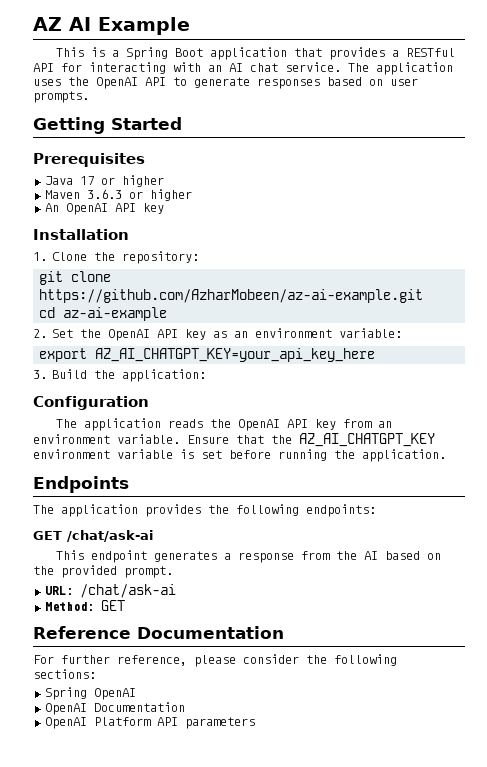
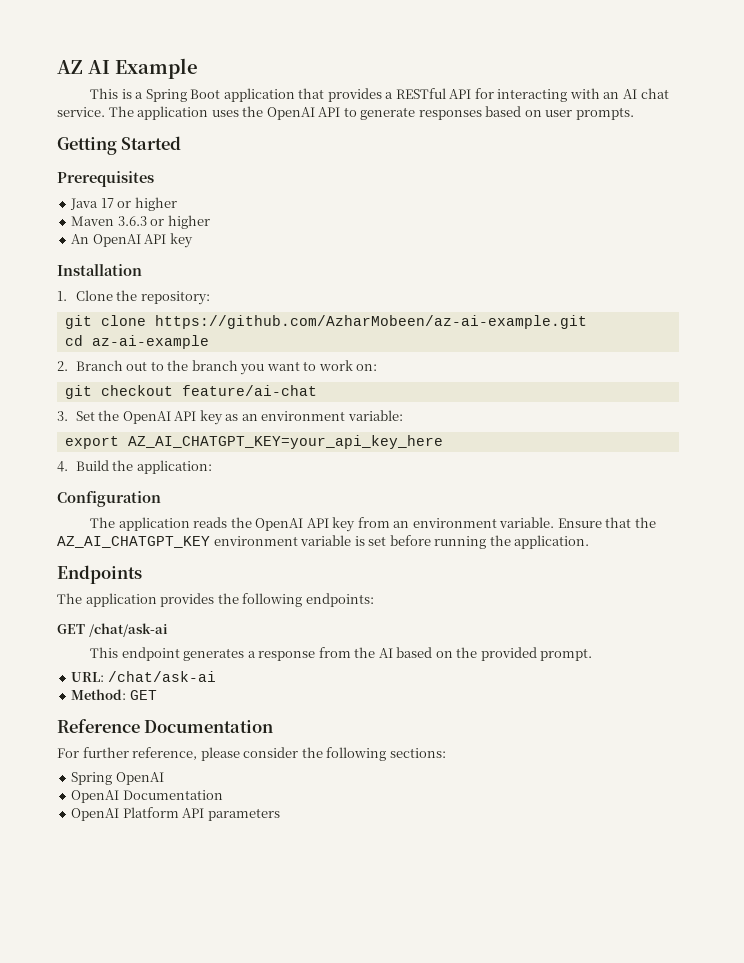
- 2. Set the OpenAI API key as an environment variable:
+ 2. Branch out to the branch you want to work on:
+ git checkout feature/ai-chat
+ 3. Set the OpenAI API key as an environment variable:
- 3. Build the application:
+ 4. Build the application:

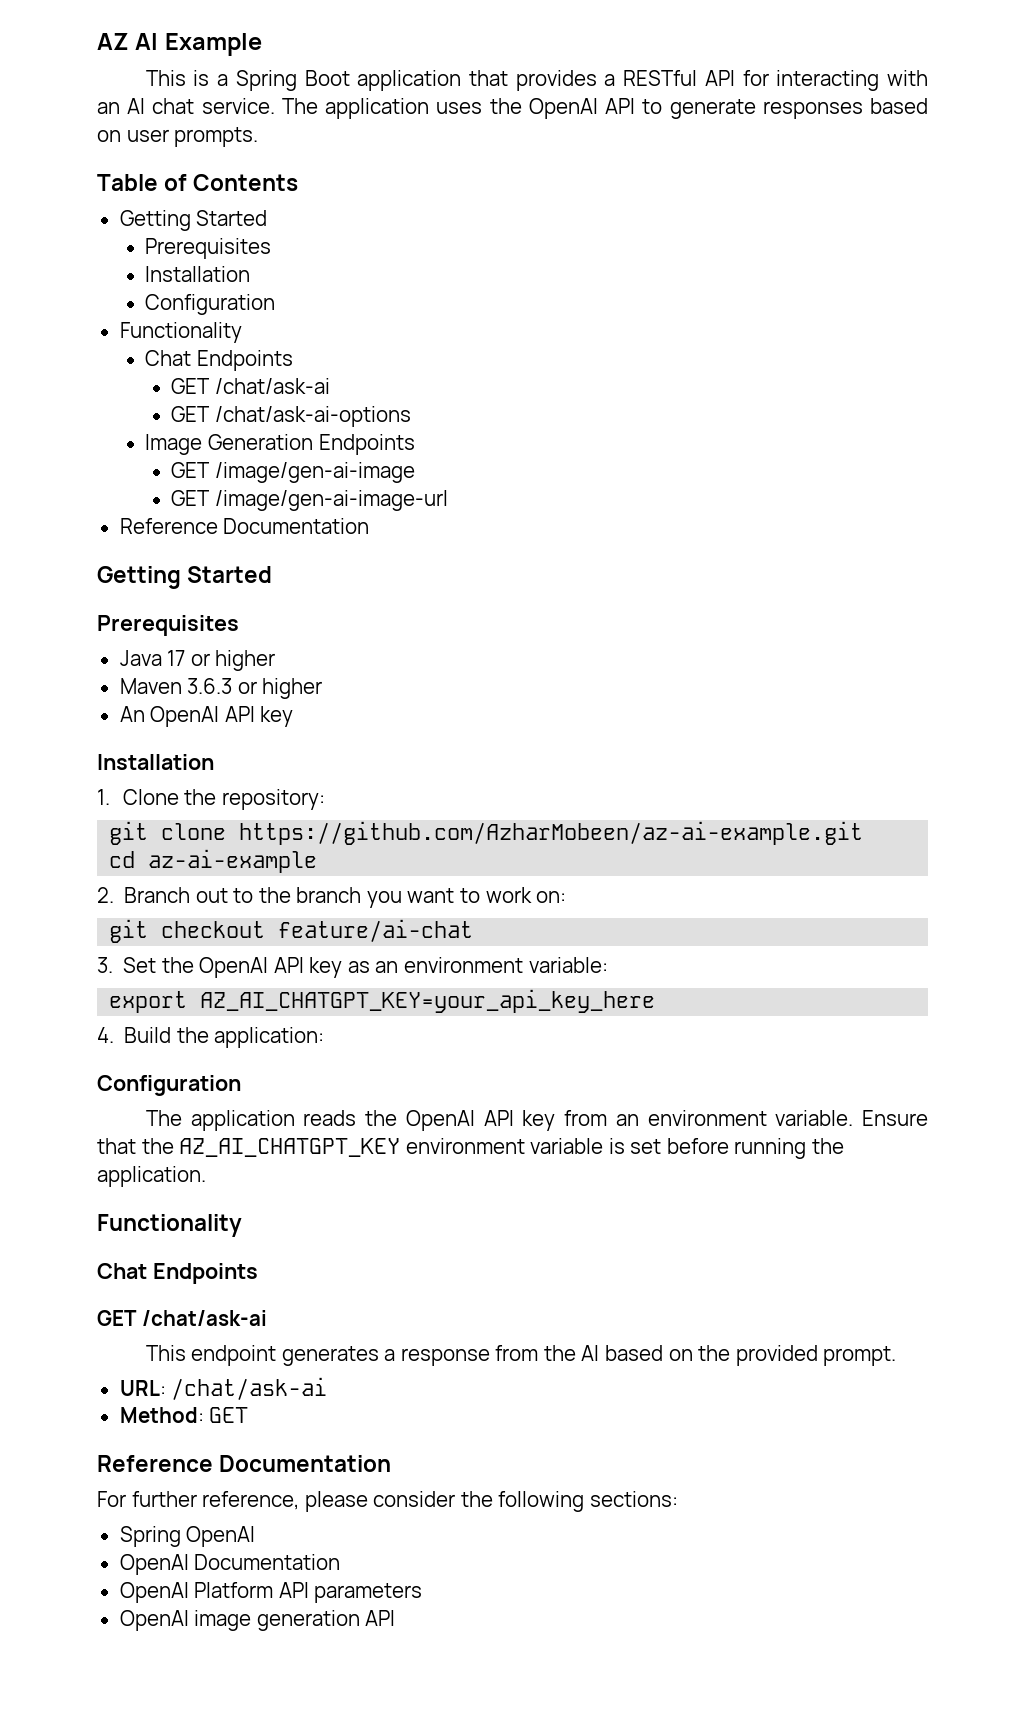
+ Table of Contents
+ Getting Started
+ Prerequisites
+ Installation
+ Configuration
+ Functionality
+ Chat Endpoints
+ GET /chat/ask-ai
+ GET /chat/ask-ai-options
+ Image Generation Endpoints
+ GET /image/gen-ai-image
+ GET /image/gen-ai-image-url
+ Reference Documentation
  Ensure that the AZ_AI_CHATGPT_KEY environment variable is set before running the application.
- Endpoints
- The application provides the following endpoints:
+ Functionality
+ Chat Endpoints
+ OpenAI image generation API

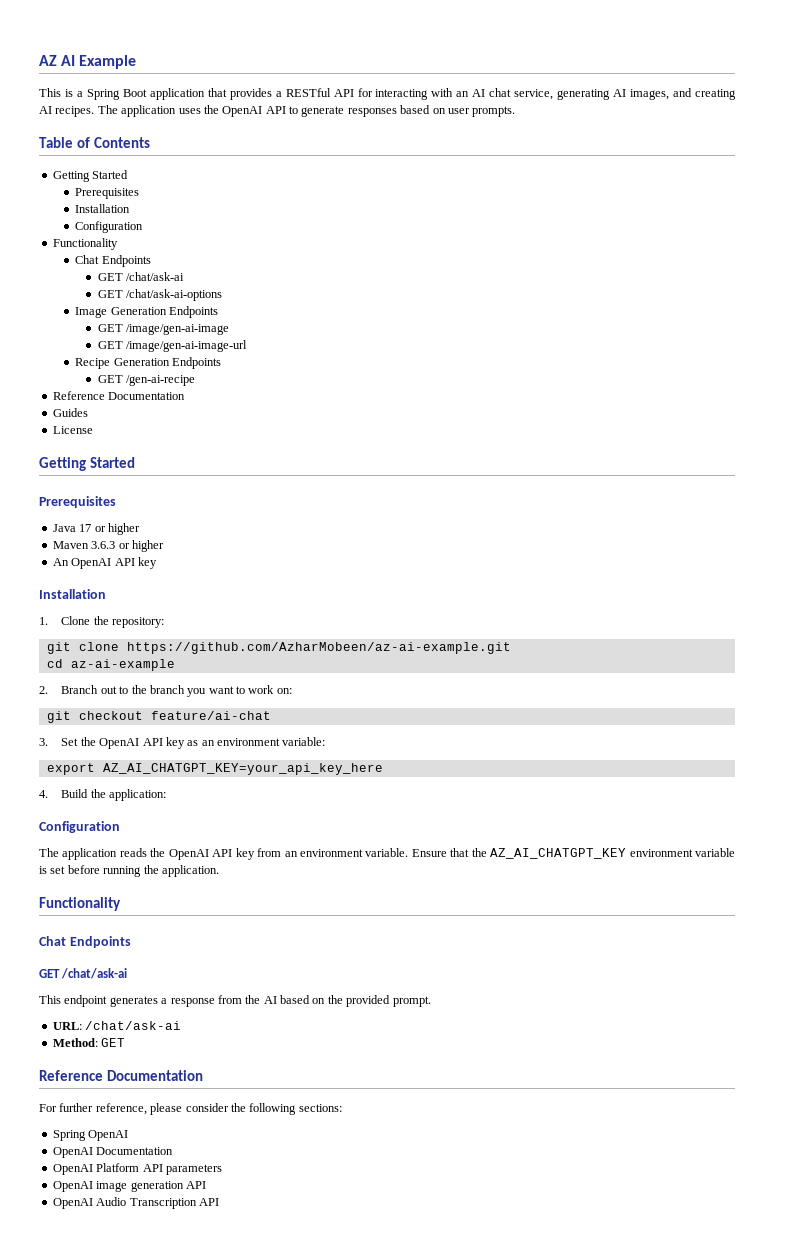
- This is a Spring Boot application that provides a RESTful API for interacting with an AI chat service.
+ This is a Spring Boot application that provides a RESTful API for interacting with an AI chat service, generating AI images, and creating AI recipes.
  GET /image/gen-ai-image-url
+ Recipe Generation Endpoints
+ GET /gen-ai-recipe
  Reference Documentation
+ Guides
+ License
+ OpenAI Audio Transcription API

